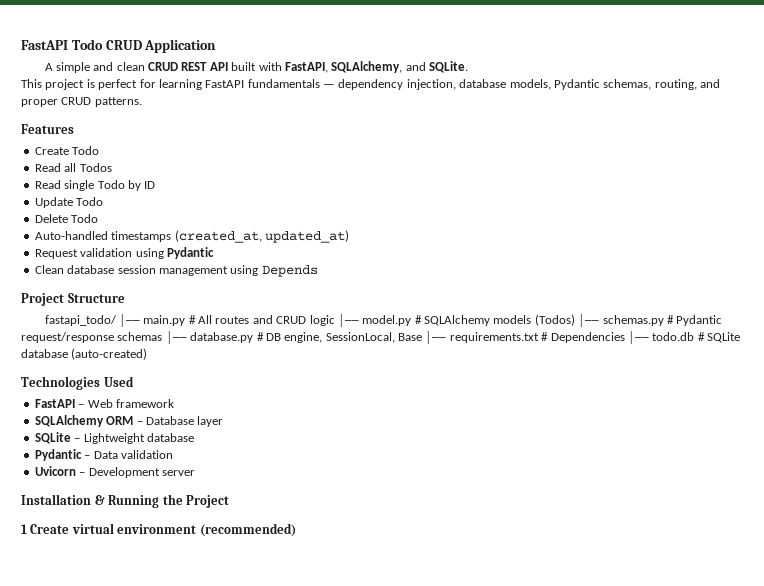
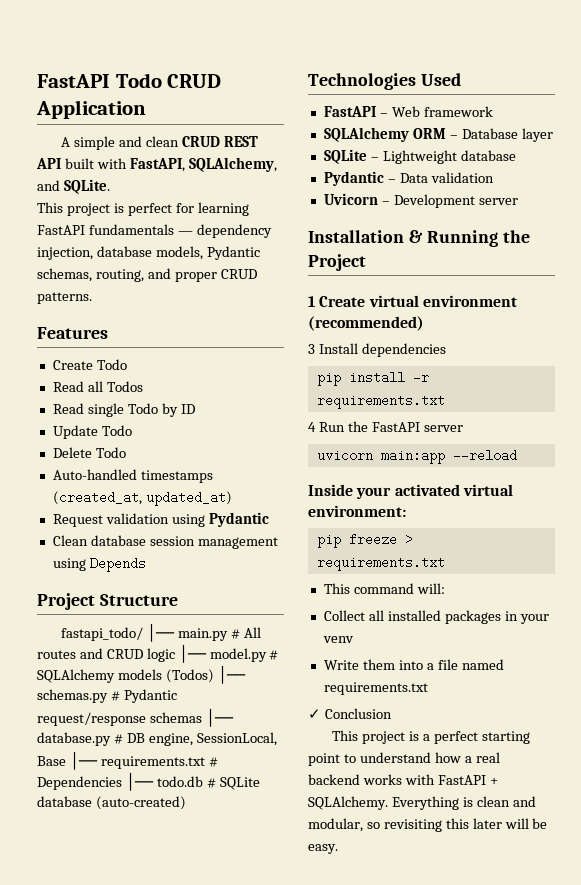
+ 3 Install dependencies
+ pip install -r requirements.txt
+ 4 Run the FastAPI server
+ uvicorn main:app --reload
+ Inside your activated virtual environment:
+ pip freeze > requirements.txt
+ This command will:
+ Collect all installed packages in your venv
+ Write them into a file named requirements.txt
+ ✓ Conclusion
+ This project is a perfect starting point to understand how a real backend works with FastAPI + SQLAlchemy. Everything is clean and modular, so revisiting this later will be easy.

